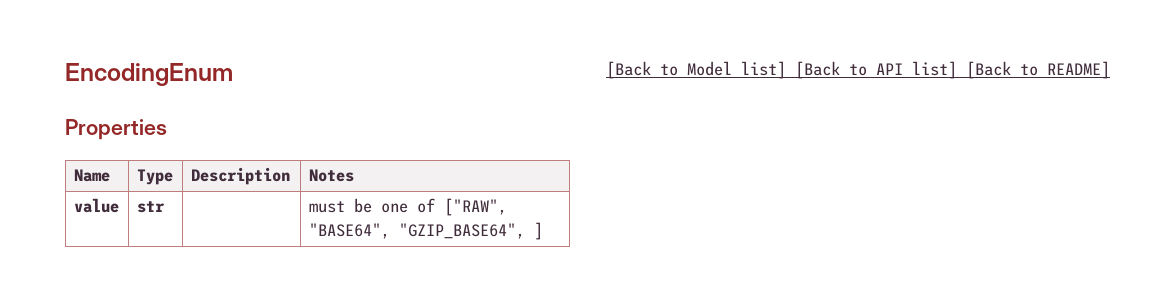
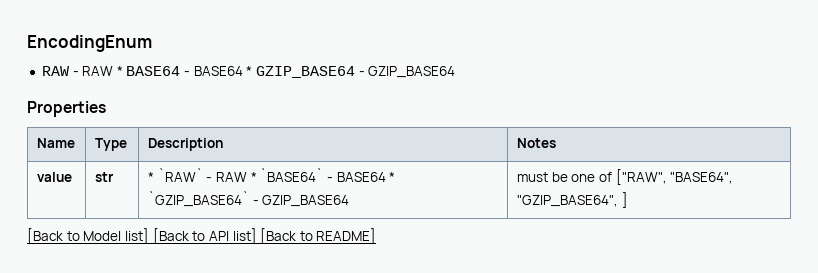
+ RAW - RAW * BASE64 - BASE64 * GZIP_BASE64 - GZIP_BASE64
- value | str | | must be one of ["RAW", "BASE64", "GZIP_BASE64", ]
+ value | str | * `RAW` - RAW * `BASE64` - BASE64 * `GZIP_BASE64` - GZIP_BASE64 | must be one of ["RAW", "BASE64", "GZIP_BASE64", ]

